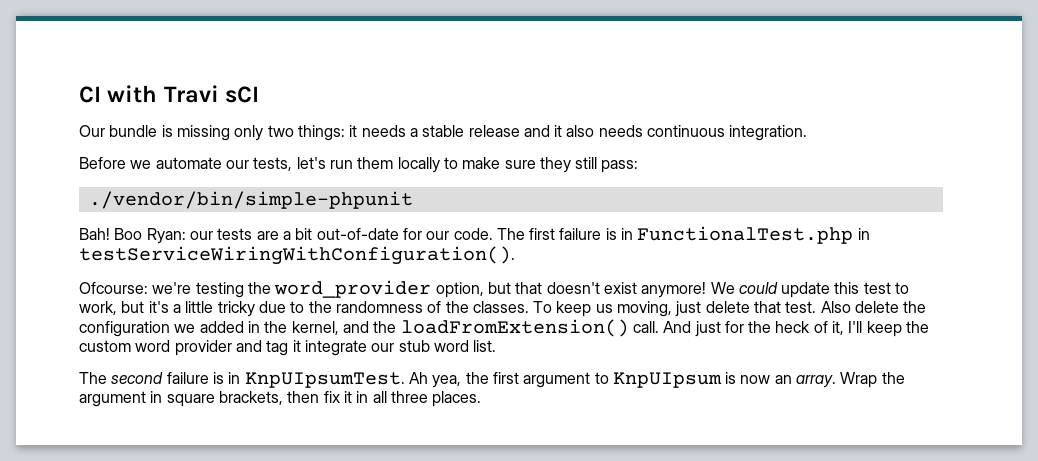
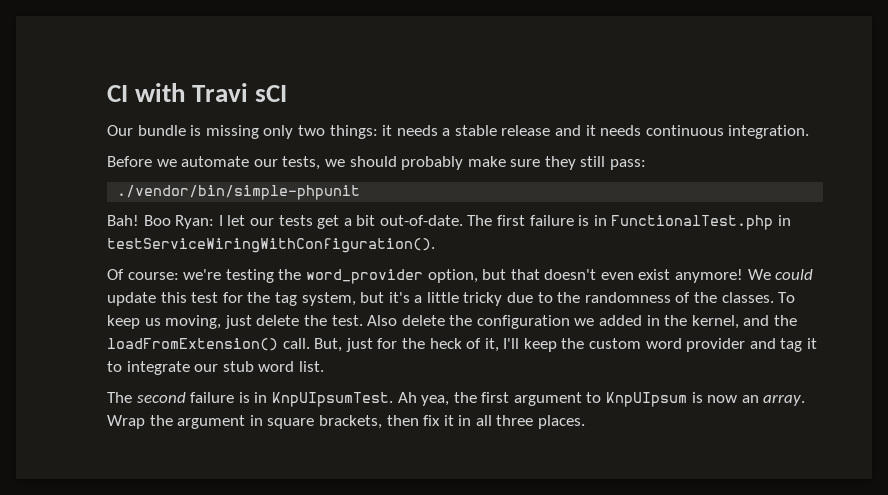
- Our bundle is missing only two things: it needs a stable release and it also needs continuous integration.
+ Our bundle is missing only two things: it needs a stable release and it needs continuous integration.
- Before we automate our tests, let's run them locally to make sure they still pass:
+ Before we automate our tests, we should probably make sure they still pass:
- Boo Ryan: our tests are a bit out-of-date for our code.
+ Boo Ryan: I let our tests get a bit out-of-date.
- Ofcourse: we're testing the word_provider option, but that doesn't exist anymore!
+ Of course: we're testing the word_provider option, but that doesn't even exist anymore!
- We could update this test to work, but it's a little tricky due to the randomness of the classes.
+ We could update this test for the tag system, but it's a little tricky due to the randomness of the classes.
- To keep us moving, just delete that test.
+ To keep us moving, just delete the test.
- And just for the heck of it, I'll keep the custom word provider and tag it integrate our stub word list.
+ But, just for the heck of it, I'll keep the custom word provider and tag it to integrate our stub word list.

